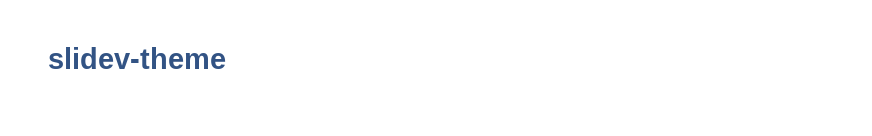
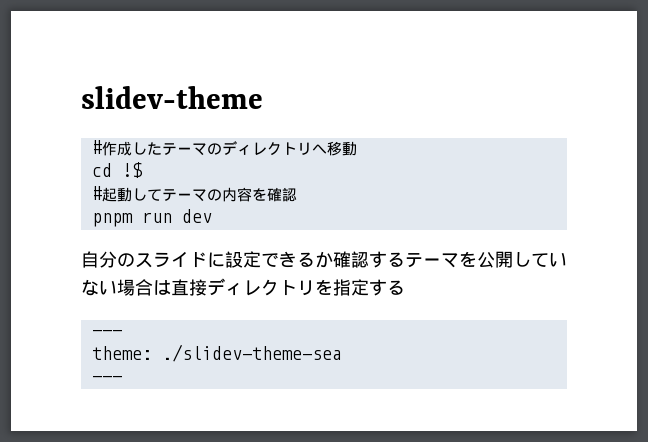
+ #作成したテーマのディレクトリへ移動
+ cd !$
+ #起動してテーマの内容を確認
+ pnpm run dev
+ 自分のスライドに設定できるか確認するテーマを公開していない場合は直接ディレクトリを指定する
+ ---
+ theme: ./slidev-theme-sea
+ ---

